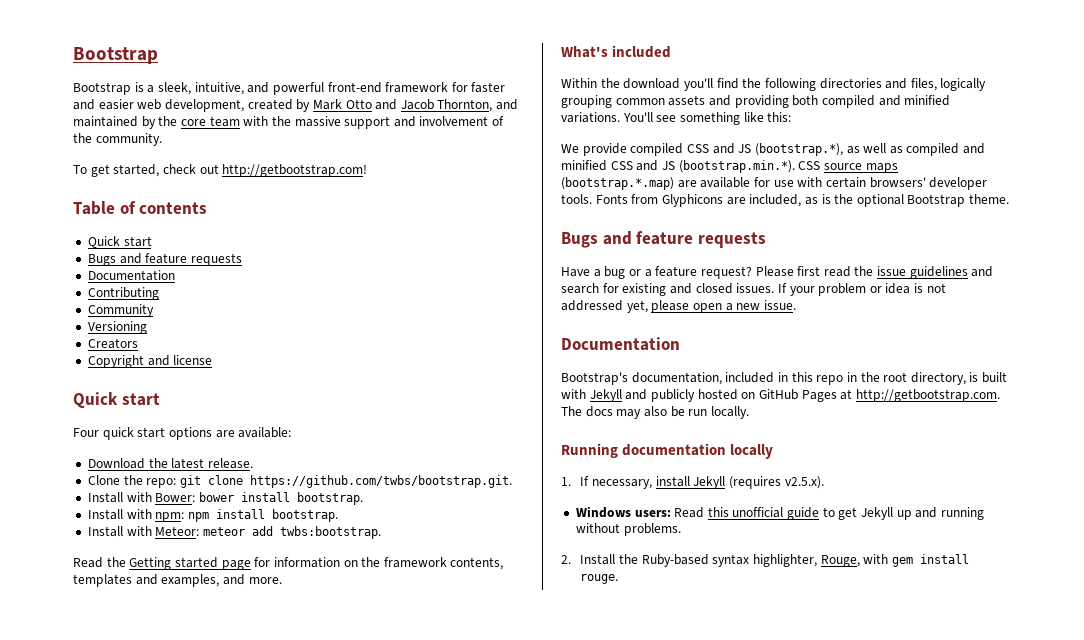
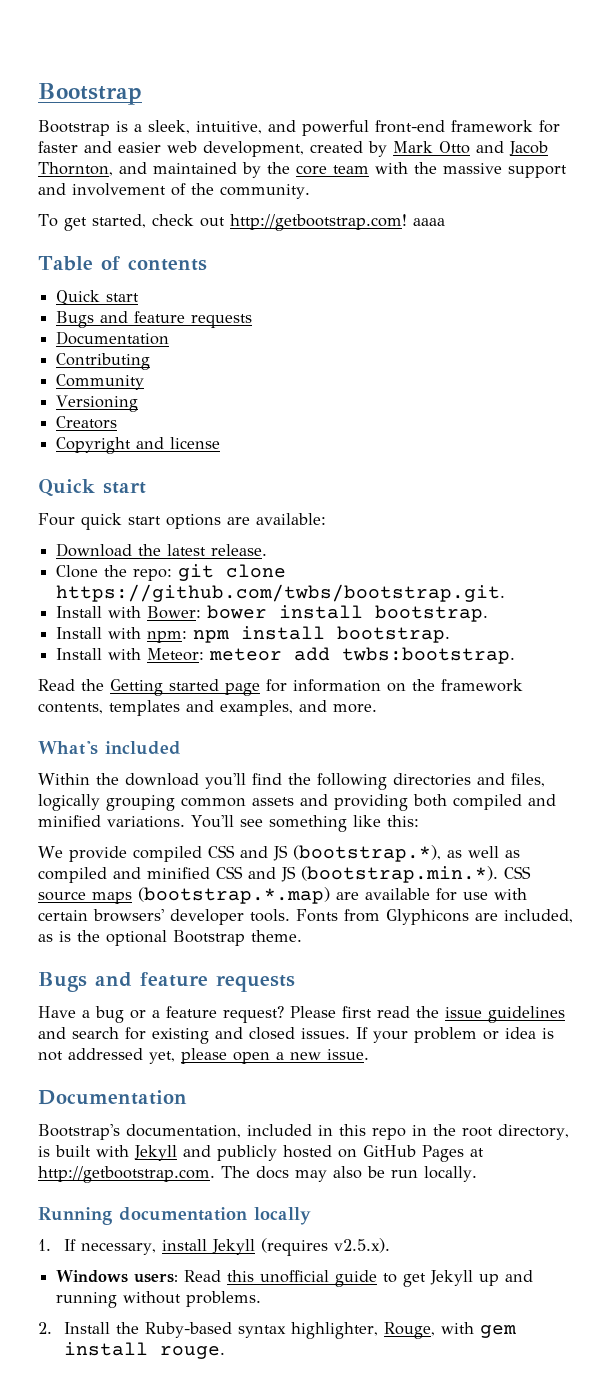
- To get started, check out http://getbootstrap.com!
+ To get started, check out http://getbootstrap.com! aaaa

